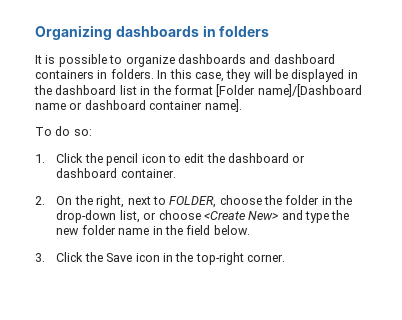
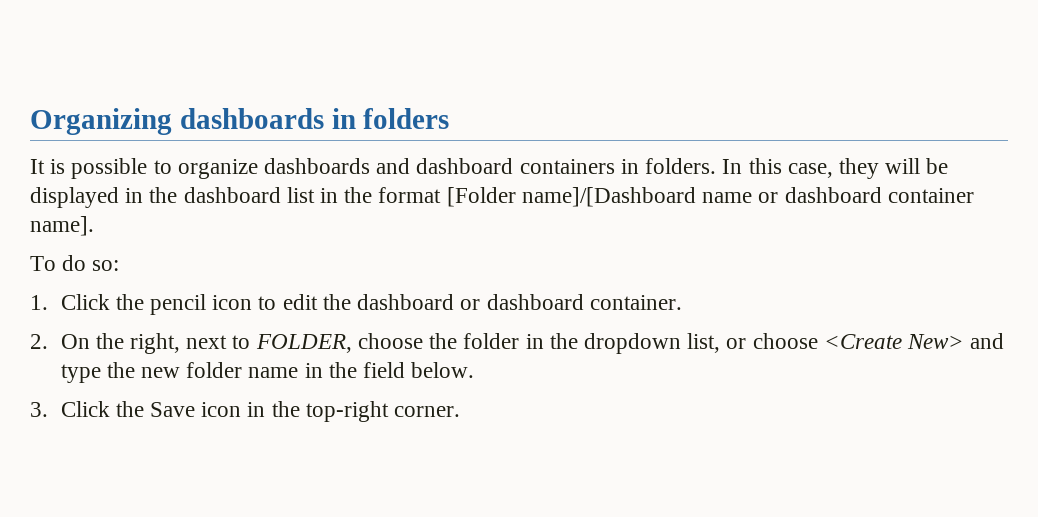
- 2. On the right, next to FOLDER, choose the folder in the drop-down list, or choose <Create New> and type the new folder name in the field below.
+ 2. On the right, next to FOLDER, choose the folder in the dropdown list, or choose <Create New> and type the new folder name in the field below.

